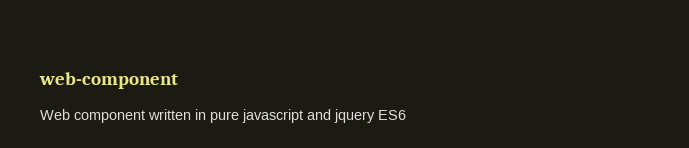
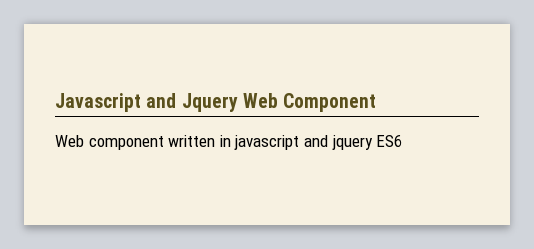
- web-component
+ Javascript and Jquery Web Component
- Web component written in pure javascript and jquery ES6
+ Web component written in javascript and jquery ES6

